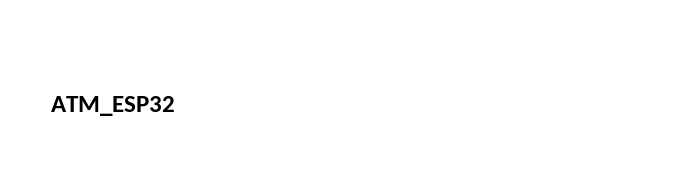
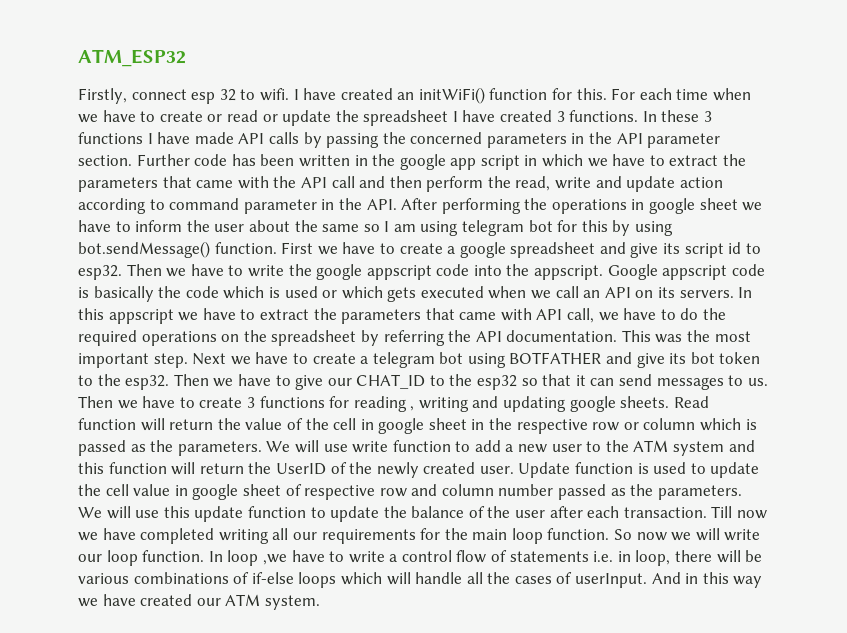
+ Firstly, connect esp 32 to wifi. I have created an initWiFi() function for this. For each time when we have to create or read or update the spreadsheet I have created 3 functions. In these 3 functions I have made API calls by passing the concerned parameters in the API parameter section. Further code has been written in the google app script in which we have to extract the parameters that came with the API call and then perform the read, write and update action according to command parameter in the API. After performing the operations in google sheet we have to inform the user about the same so I am using telegram bot for this by using bot.sendMessage() function. First we have to create a google spreadsheet and give its script id to esp32. Then we have to write the google appscript code into the appscript. Google appscript code is basically the code which is used or which gets executed when we call an API on its servers. In this appscript we have to extract the parameters that came with API call, we have to do the required operations on the spreadsheet by referring the API documentation. This was the most important step. Next we have to create a telegram bot using BOTFATHER and give its bot token to the esp32. Then we have to give our CHAT_ID to the esp32 so that it can send messages to us. Then we have to create 3 functions for reading , writing and updating google sheets. Read function will return the value of the cell in google sheet in the respective row or column which is passed as the parameters. We will use write function to add a new user to the ATM system and this function will return the UserID of the newly created user. Update function is used to update the cell value in google sheet of respective row and column number passed as the parameters. We will use this update function to update the balance of the user after each transaction. Till now we have completed writing all our requirements for the main loop function. So now we will write our loop function. In loop ,we have to write a control flow of statements i.e. in loop, there will be various combinations of if-else loops which will handle all the cases of userInput. And in this way we have created our ATM system.

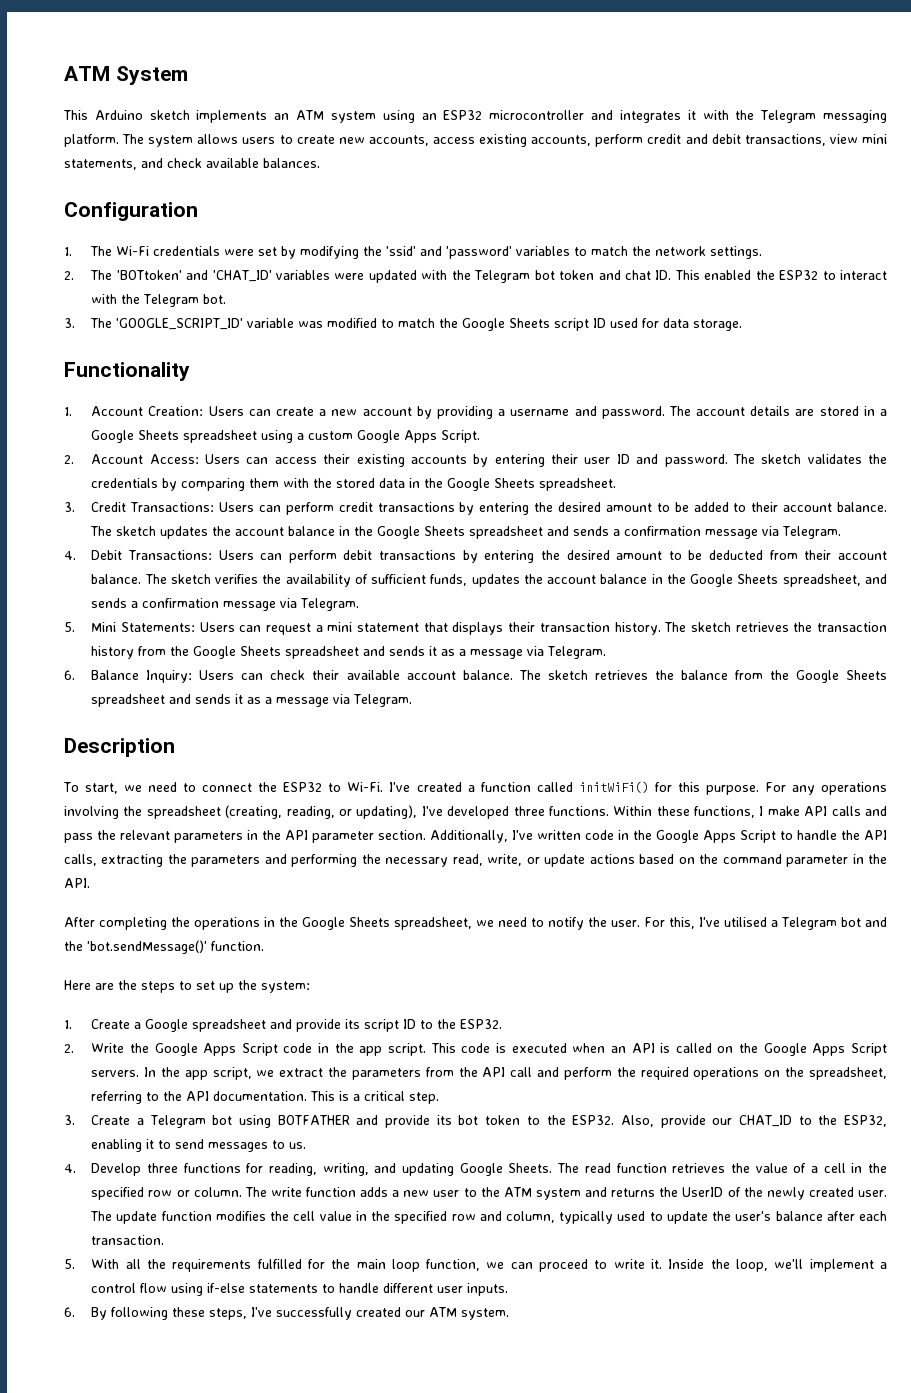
- ATM_ESP32
- Firstly, connect esp 32 to wifi. I have created an initWiFi() function for this. For each time when we have to create or read or update the spreadsheet I have created 3 functions. In these 3 functions I have made API calls by passing the concerned parameters in the API parameter section.
+ ATM System
+ This Arduino sketch implements an ATM system using an ESP32 microcontroller and integrates it with the Telegram messaging platform. The system allows users to create new accounts, access existing accounts, perform credit and debit transactions, view mini statements, and check available balances.
+ Configuration
+ 1. The Wi-Fi credentials were set by modifying the 'ssid' and 'password' variables to match the network settings.
+ 2. The 'BOTtoken' and 'CHAT_ID' variables were updated with the Telegram bot token and chat ID. This enabled the ESP32 to interact with the Telegram bot.
+ 3. The 'GOOGLE_SCRIPT_ID' variable was modified to match the Google Sheets script ID used for data storage.
+ Functionality
+ 1. Account Creation: Users can create a new account by providing a username and password. The account details are stored in a Google Sheets spreadsheet using a custom Google Apps Script.
+ 2. Account Access: Users can access their existing accounts by entering their user ID and password. The sketch validates the credentials by comparing them with the stored data in the Google Sheets spreadsheet.
+ 3. Credit Transactions: Users can perform credit transactions by entering the desired amount to be added to their account balance. The sketch updates the account balance in the Google Sheets spreadsheet and sends a confirmation message via Telegram.
+ 4. Debit Transactions: Users can perform debit transactions by entering the desired amount to be deducted from their account balance. The sketch verifies the availability of sufficient funds, updates the account balance in the Google Sheets spreadsheet, and sends a confirmation message via Telegram.
+ 5. Mini Statements: Users can request a mini statement that displays their transaction history. The sketch retrieves the transaction history from the Google Sheets spreadsheet and sends it as a message via Telegram.
+ 6. Balance Inquiry: Users can check their available account balance. The sketch retrieves the balance from the Google Sheets spreadsheet and sends it as a message via Telegram.
+ Description
+ To start, we need to connect the ESP32 to Wi-Fi. I've created a function called initWiFi() for this purpose. For any operations involving the spreadsheet (creating, reading, or updating), I've developed three functions. Within these functions, I make API calls and pass the relevant parameters in the API parameter section.
- Further code has been written in the google app script in which we have to extract the parameters that came with the API call and then perform the read, write and update action according to command parameter in the API. After performing the operations in google sheet we have to inform the user about the same so I am using telegram bot for this by using bot.sendMessage() function. First we have to create a google spreadsheet and give its script id to esp32. Then we have to write the google appscript code into the appscript. Google appscript code is basically the code which is used or which gets executed when we call an API on its servers. In this appscript we have to extract the parameters that came with API call, we have to do the required operations on the spreadsheet by referring the API documentation.
+ Additionally, I've written code in the Google Apps Script to handle the API calls, extracting the parameters and performing the necessary read, write, or update actions based on the command parameter in the API.
+ After completing the operations in the Google Sheets spreadsheet, we need to notify the user. For this, I've utilised a Telegram bot and the 'bot.sendMessage()' function.
+ Here are the steps to set up the system:
+ 1. Create a Google spreadsheet and provide its script ID to the ESP32.
+ 2. Write the Google Apps Script code in the app script. This code is executed when an API is called on the Google Apps Script servers. In the app script, we extract the parameters from the API call and perform the required operations on the spreadsheet, referring to the API documentation.
- This was the most important step. Next we have to create a telegram bot using BOTFATHER and give its bot token to the esp32. Then we have to give our CHAT_ID to the esp32 so that it can send messages to us. Then we have to create 3 functions for reading , writing and updating google sheets. Read function will return the value of the cell in google sheet in the respective row or column which is passed as the parameters. We will use write function to add a new user to the ATM system and this function will return the UserID of the newly created user.
+ This is a critical step.
+ 3. Create a Telegram bot using BOTFATHER and provide its bot token to the ESP32. Also, provide our CHAT_ID to the ESP32, enabling it to send messages to us.
+ 4. Develop three functions for reading, writing, and updating Google Sheets. The read function retrieves the value of a cell in the specified row or column. The write function adds a new user to the ATM system and returns the UserID of the newly created user.
- Update function is used to update the cell value in google sheet of respective row and column number passed as the parameters. We will use this update function to update the balance of the user after each transaction. Till now we have completed writing all our requirements for the main loop function. So now we will write our loop function. In loop ,we have to write a control flow of statements i.e. in loop, there will be various combinations of if-else loops which will handle all the cases of userInput. And in this way we have created our ATM system.
+ The update function modifies the cell value in the specified row and column, typically used to update the user's balance after each transaction.
+ 5. With all the requirements fulfilled for the main loop function, we can proceed to write it. Inside the loop, we'll implement a control flow using if-else statements to handle different user inputs.
+ 6. By following these steps, I've successfully created our ATM system.

